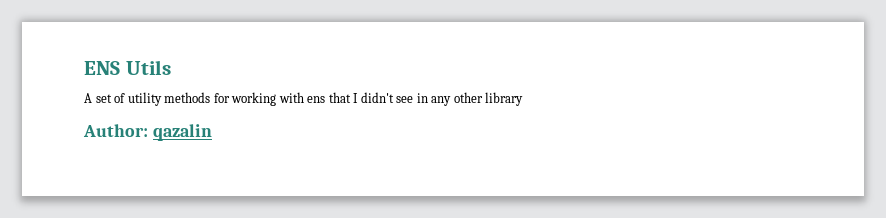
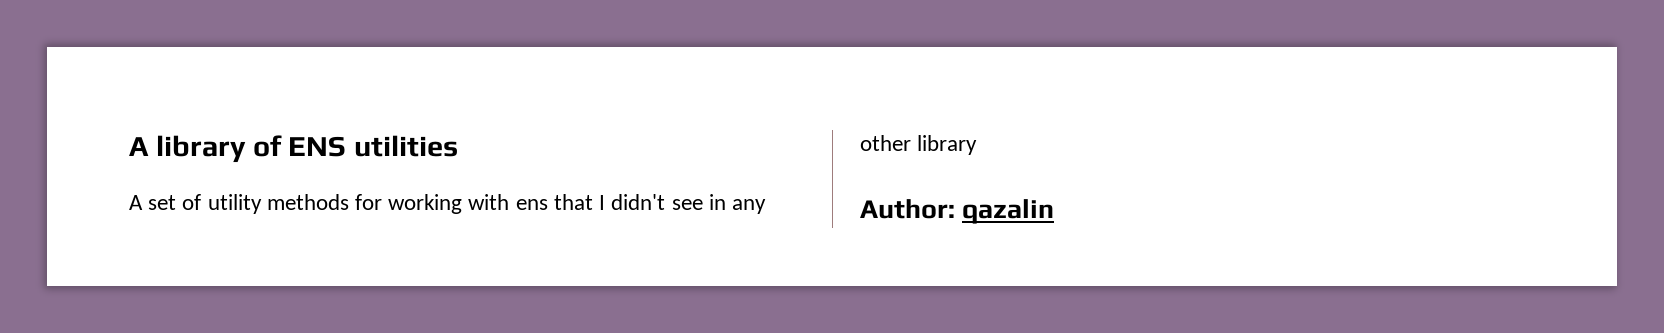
- ENS Utils
+ A library of ENS utilities

